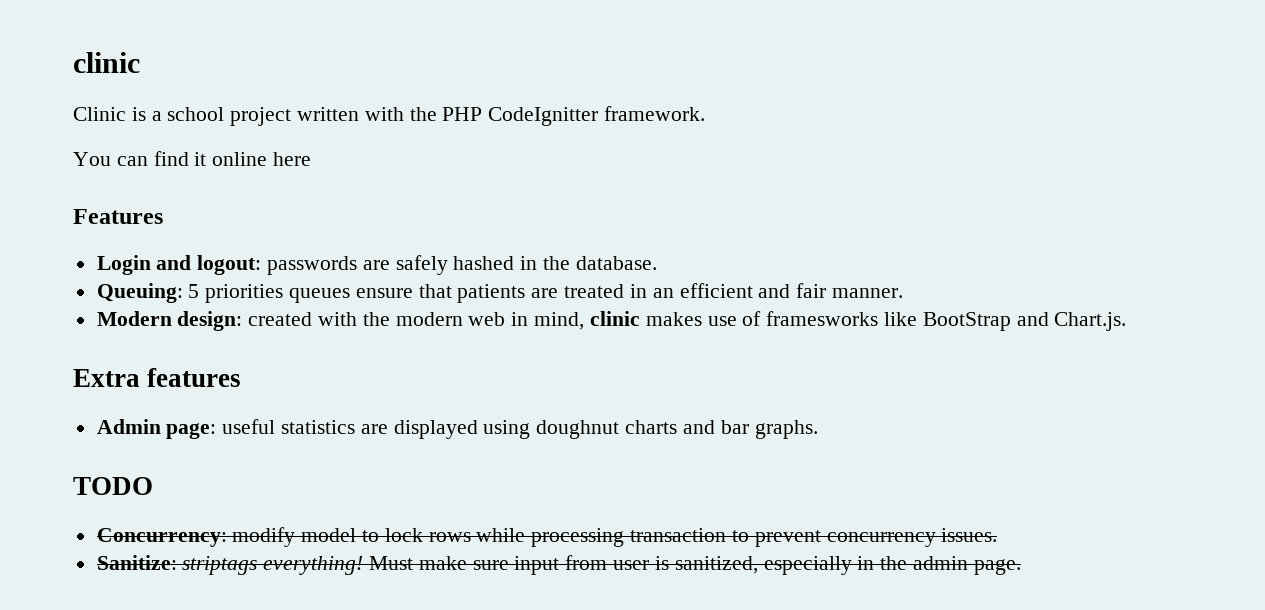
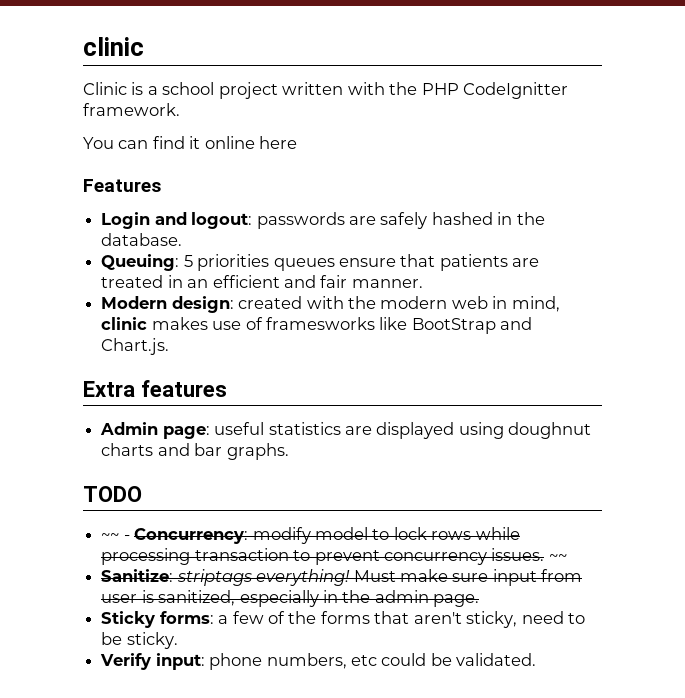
- Concurrency: modify model to lock rows while processing transaction to prevent concurrency issues.
+ ~~ - Concurrency: modify model to lock rows while processing transaction to prevent concurrency issues. ~~
+ Sticky forms: a few of the forms that aren't sticky, need to be sticky.
+ Verify input: phone numbers, etc could be validated.

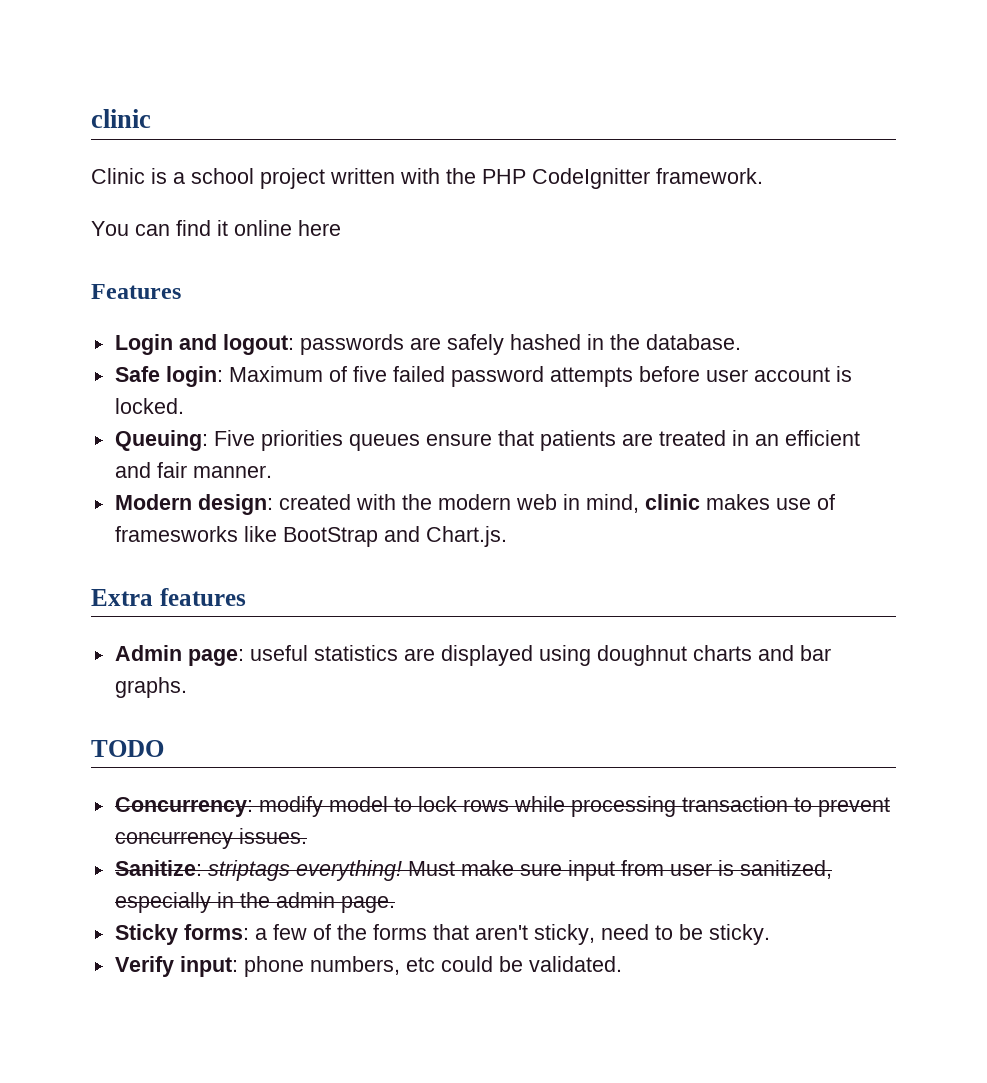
+ Safe login: Maximum of five failed password attempts before user account is locked.
- Queuing: 5 priorities queues ensure that patients are treated in an efficient and fair manner.
+ Queuing: Five priorities queues ensure that patients are treated in an efficient and fair manner.
- ~~ - Concurrency: modify model to lock rows while processing transaction to prevent concurrency issues. ~~
+ Concurrency: modify model to lock rows while processing transaction to prevent concurrency issues.

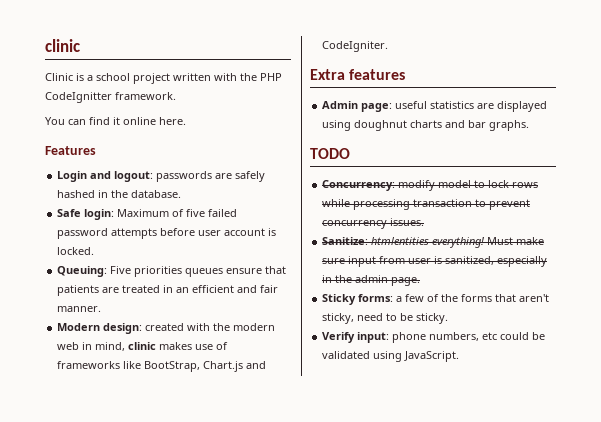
- You can find it online here
+ You can find it online here.
- Modern design: created with the modern web in mind, clinic makes use of framesworks like BootStrap and Chart.js.
+ Modern design: created with the modern web in mind, clinic makes use of frameworks like BootStrap, Chart.js and CodeIgniter.
- Sanitize: striptags everything!
+ Sanitize: htmlentities everything!
- Verify input: phone numbers, etc could be validated.
+ Verify input: phone numbers, etc could be validated using JavaScript.

